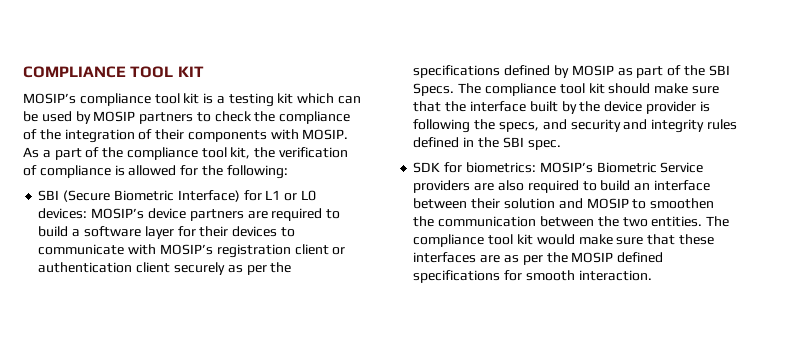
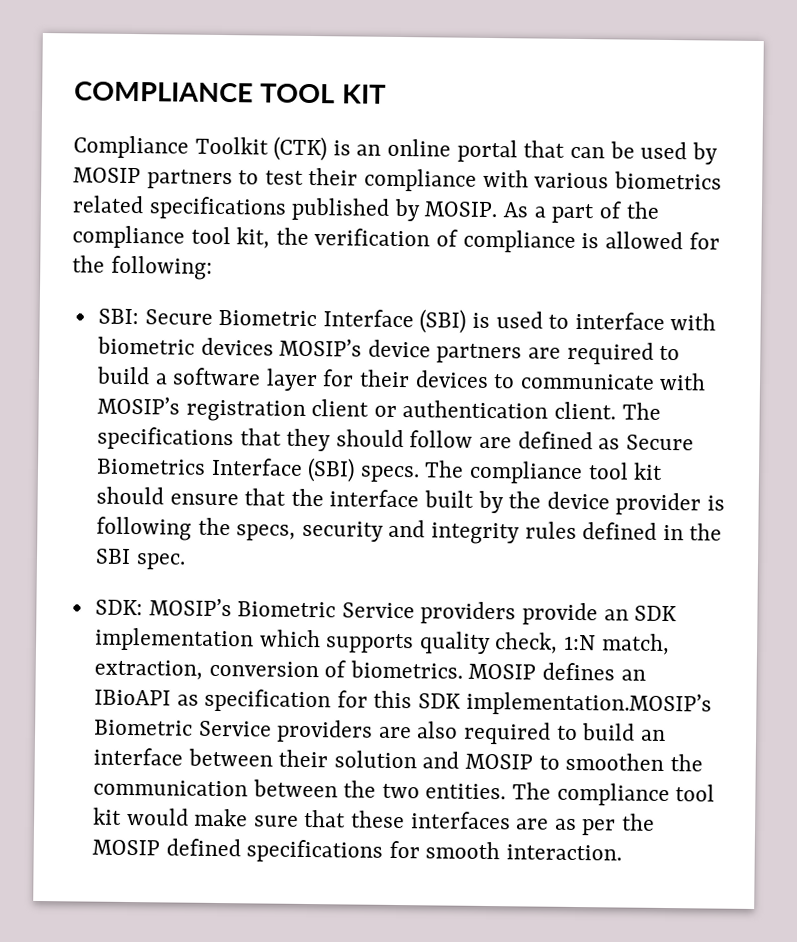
- MOSIP’s compliance tool kit is a testing kit which can be used by MOSIP partners to check the compliance of the integration of their components with MOSIP.
+ Compliance Toolkit (CTK) is an online portal that can be used by MOSIP partners to test their compliance with various biometrics related specifications published by MOSIP.
- SBI (Secure Biometric Interface) for L1 or L0 devices: MOSIP’s device partners are required to build a software layer for their devices to communicate with MOSIP’s registration client or authentication client securely as per the specifications defined by MOSIP as part of the SBI Specs.
+ SBI: Secure Biometric Interface (SBI) is used to interface with biometric devices MOSIP’s device partners are required to build a software layer for their devices to communicate with MOSIP’s registration client or authentication client. The specifications that they should follow are defined as Secure Biometrics Interface (SBI) specs.
- The compliance tool kit should make sure that the interface built by the device provider is following the specs, and security and integrity rules defined in the SBI spec.
+ The compliance tool kit should ensure that the interface built by the device provider is following the specs, security and integrity rules defined in the SBI spec.
- SDK for biometrics: MOSIP’s Biometric Service providers are also required to build an interface between their solution and MOSIP to smoothen the communication between the two entities.
+ SDK: MOSIP’s Biometric Service providers provide an SDK implementation which supports quality check, 1:N match, extraction, conversion of biometrics. MOSIP defines an IBioAPI as specification for this SDK implementation.MOSIP’s Biometric Service providers are also required to build an interface between their solution and MOSIP to smoothen the communication between the two entities.

